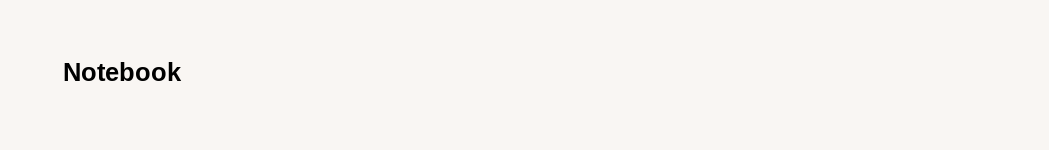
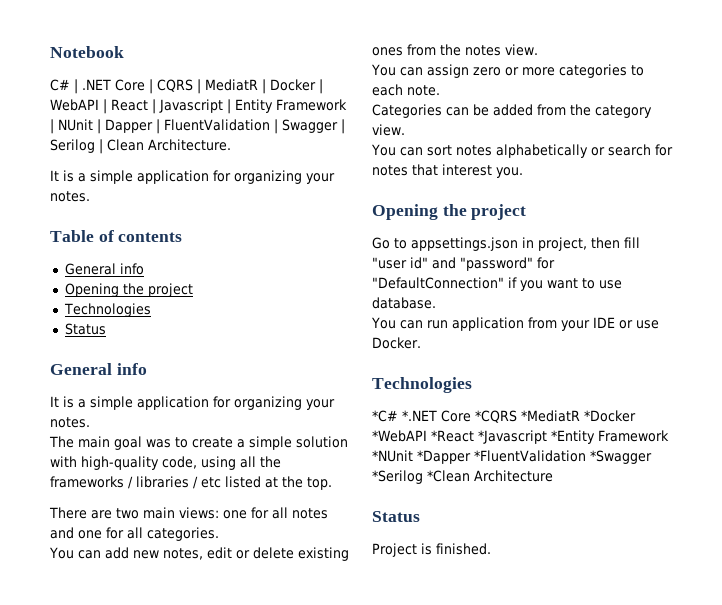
+ C# | .NET Core | CQRS | MediatR | Docker | WebAPI | React | Javascript | Entity Framework | NUnit | Dapper | FluentValidation | Swagger | Serilog | Clean Architecture.
+ It is a simple application for organizing your notes.
+ Table of contents
+ General info
+ Opening the project
+ Technologies
+ Status
+ General info
+ It is a simple application for organizing your notes.
+ The main goal was to create a simple solution with high-quality code, using all the frameworks / libraries / etc listed at the top.
+ There are two main views: one for all notes and one for all categories.
+ You can add new notes, edit or delete existing ones from the notes view.
+ You can assign zero or more categories to each note.
+ Categories can be added from the category view.
+ You can sort notes alphabetically or search for notes that interest you.
+ Opening the project
+ Go to appsettings.json in project, then fill "user id" and "password" for "DefaultConnection" if you want to use database.
+ You can run application from your IDE or use Docker.
+ Technologies
+ *C# *.NET Core *CQRS *MediatR *Docker *WebAPI *React *Javascript *Entity Framework *NUnit *Dapper *FluentValidation *Swagger *Serilog *Clean Architecture
+ Status
+ Project is finished.

